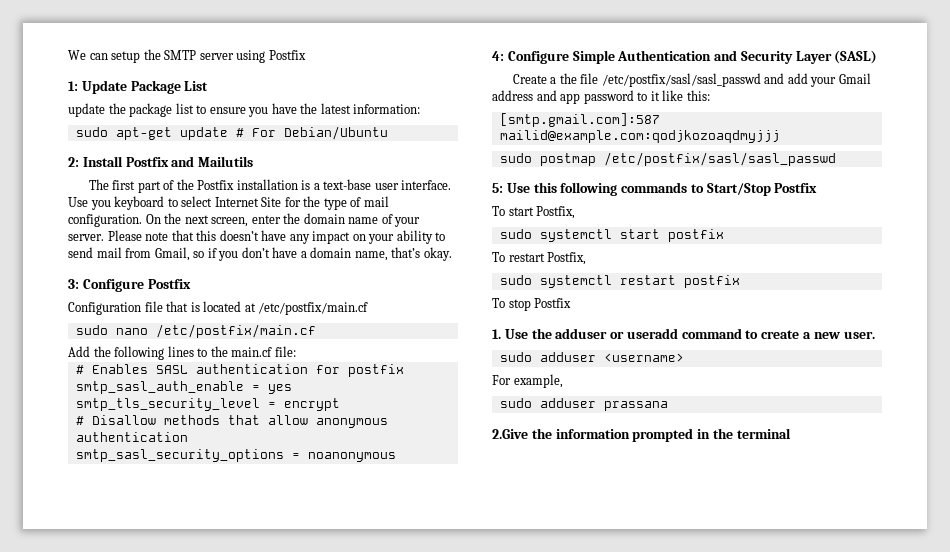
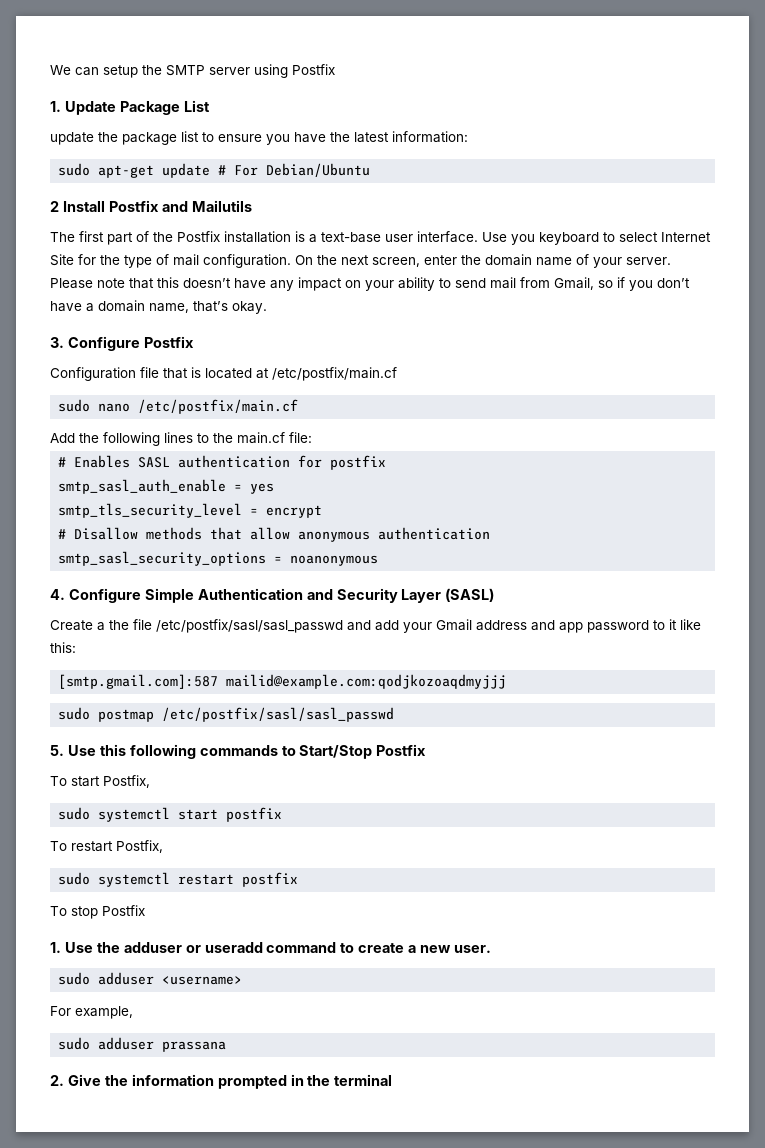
- 1: Update Package List
+ 1. Update Package List
- 2: Install Postfix and Mailutils
+ 2 Install Postfix and Mailutils
- 3: Configure Postfix
+ 3. Configure Postfix
- 4: Configure Simple Authentication and Security Layer (SASL)
+ 4. Configure Simple Authentication and Security Layer (SASL)
- 5: Use this following commands to Start/Stop Postfix
+ 5. Use this following commands to Start/Stop Postfix
- 2.Give the information prompted in the terminal
+ 2. Give the information prompted in the terminal

